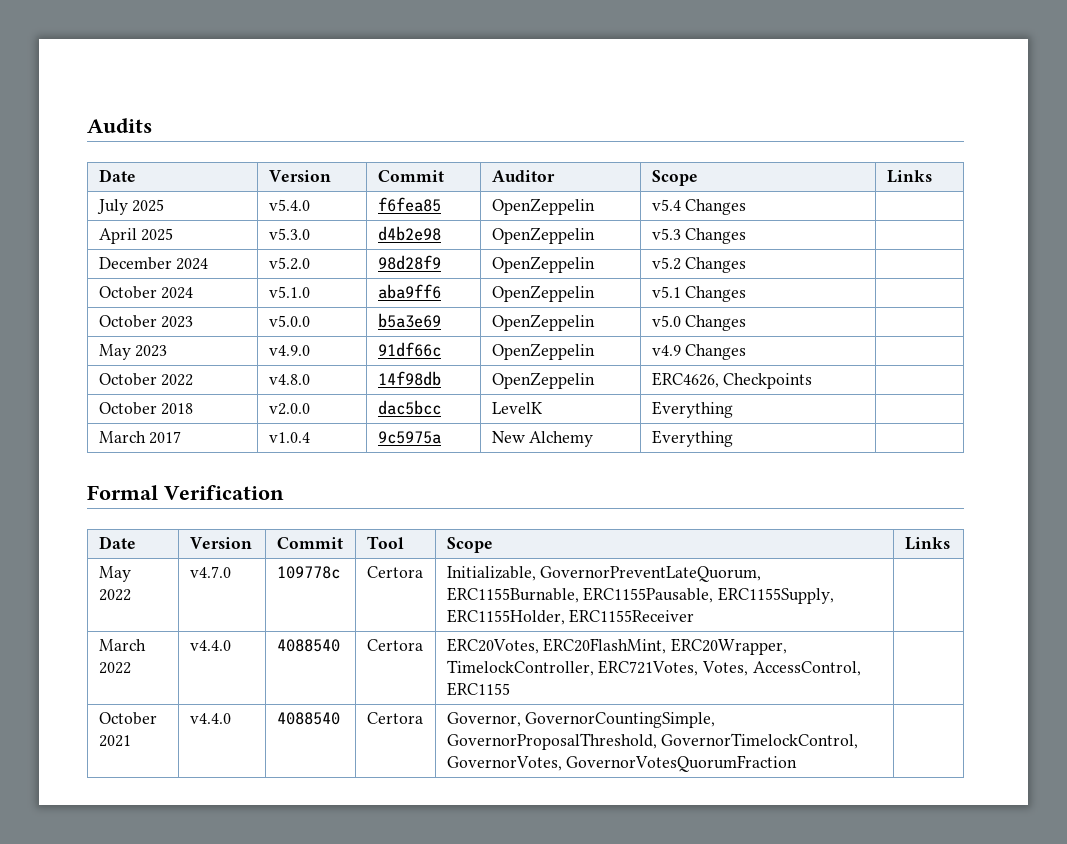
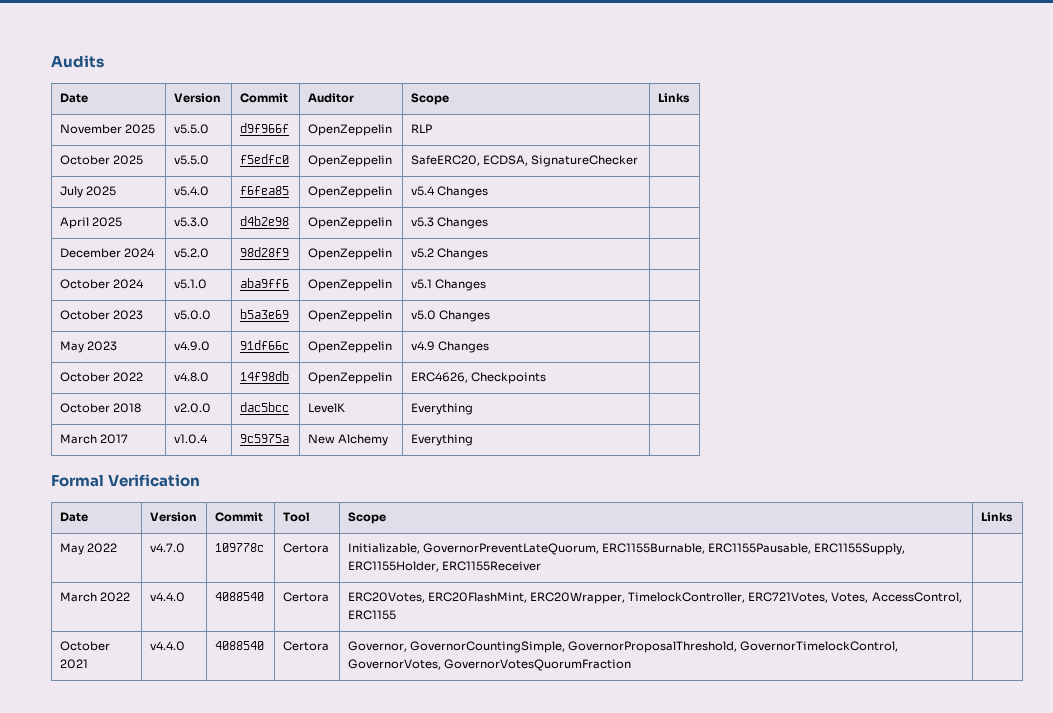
+ November 2025 | v5.5.0 | d9f966f | OpenZeppelin | RLP |
+ October 2025 | v5.5.0 | f5edfc0 | OpenZeppelin | SafeERC20, ECDSA, SignatureChecker |

